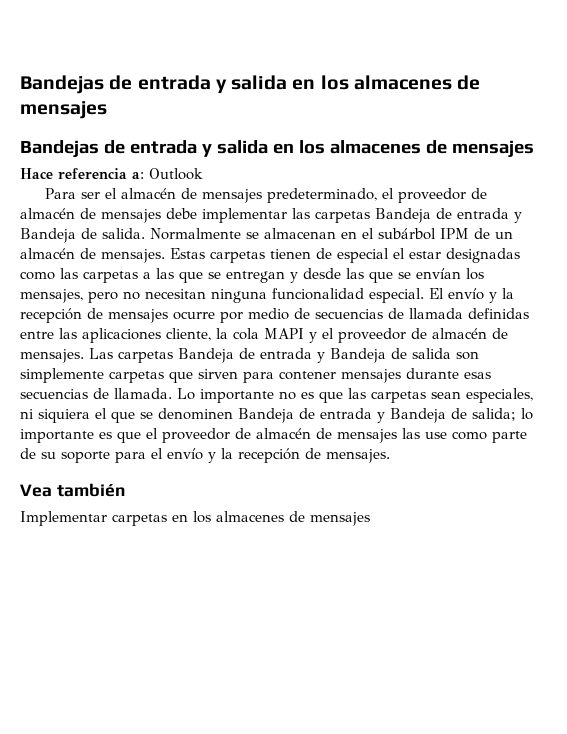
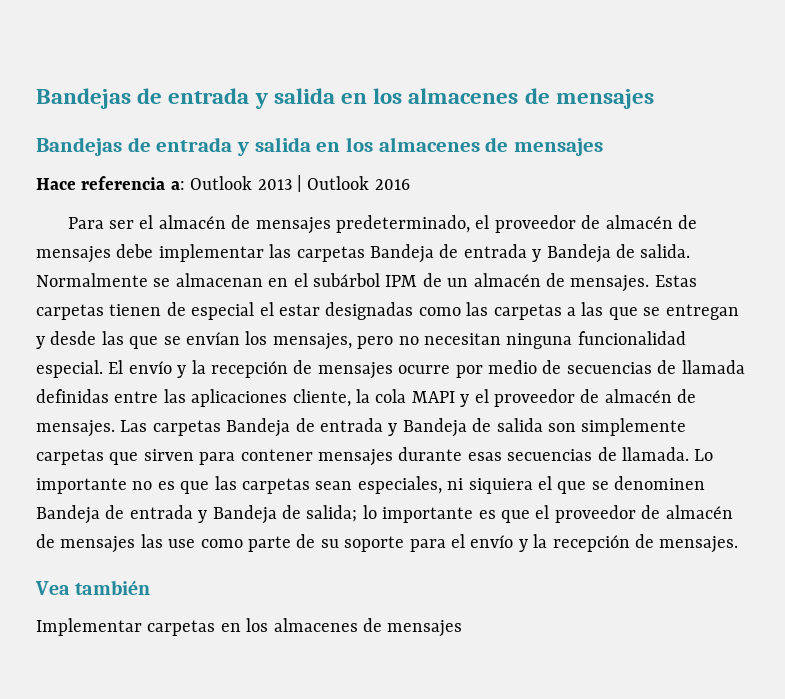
- Hace referencia a: Outlook
+ Hace referencia a: Outlook 2013 | Outlook 2016

